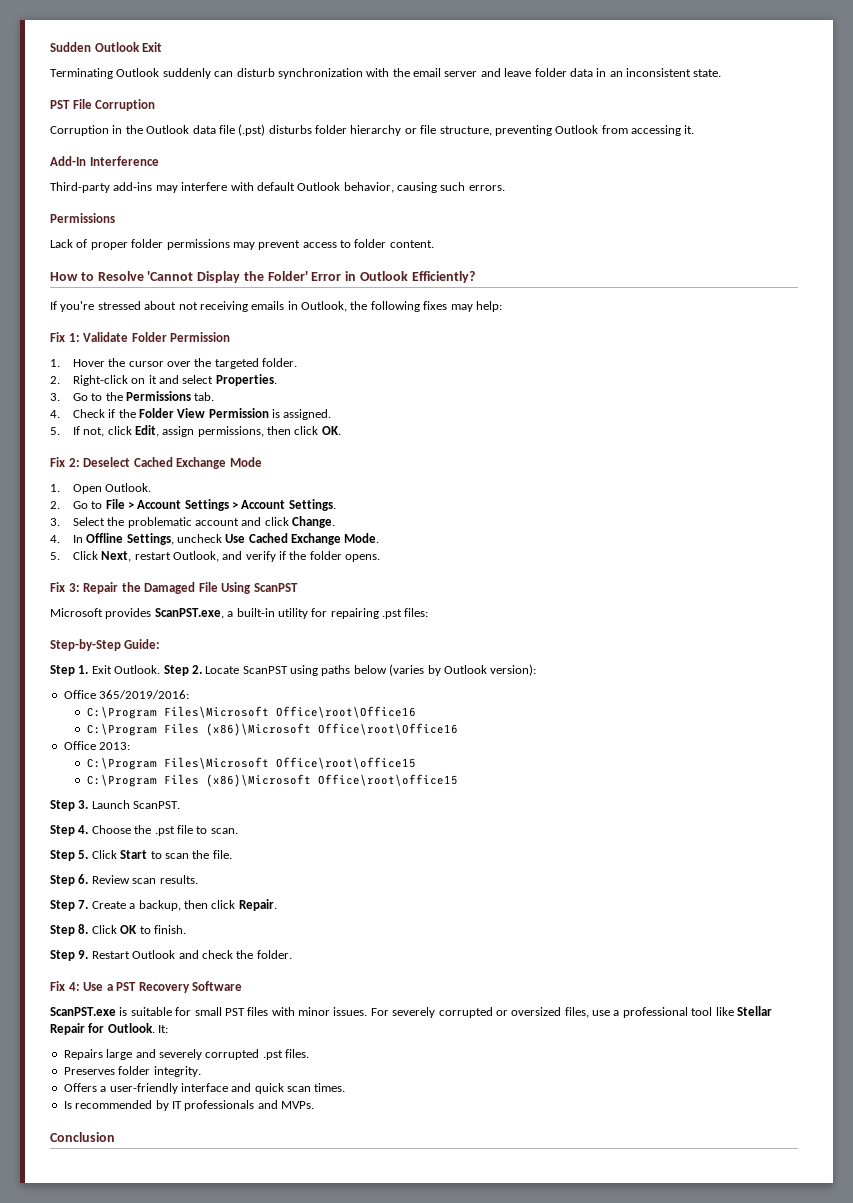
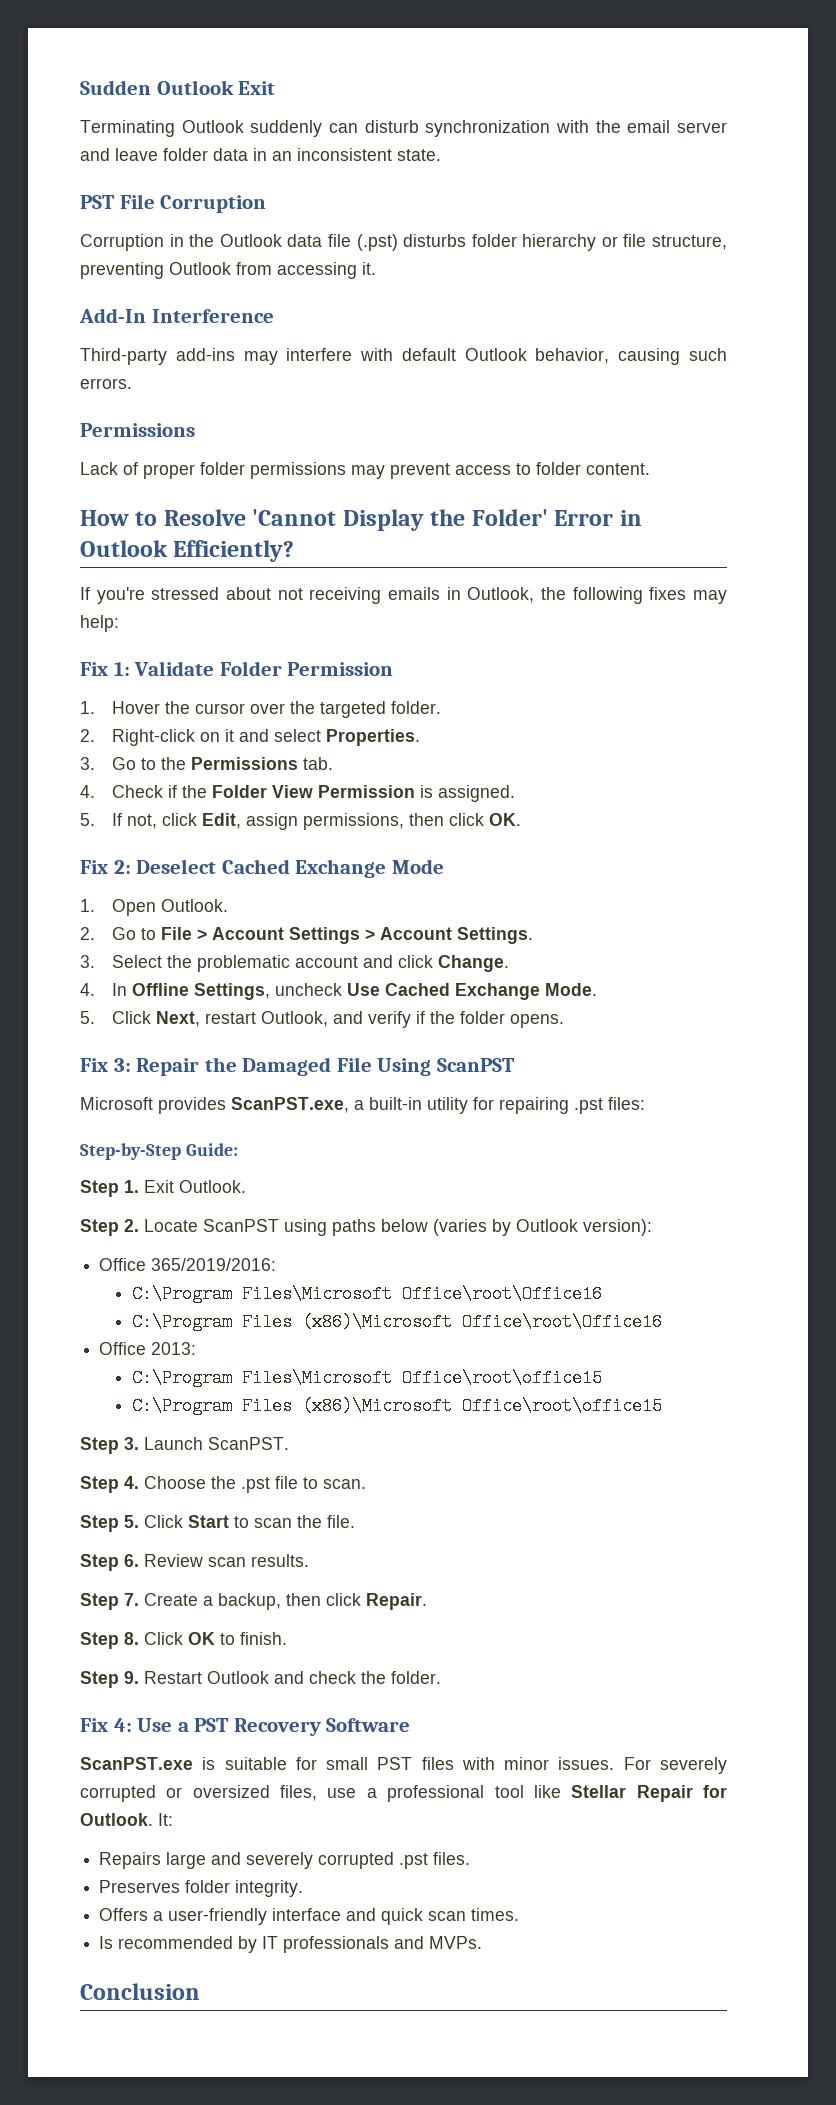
- Step 1. Exit Outlook. Step 2. Locate ScanPST using paths below (varies by Outlook version):
+ Step 1. Exit Outlook.
+ Step 2. Locate ScanPST using paths below (varies by Outlook version):

